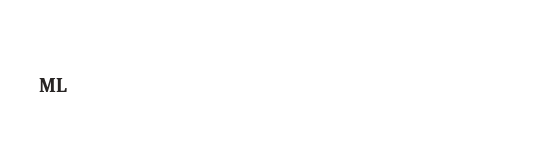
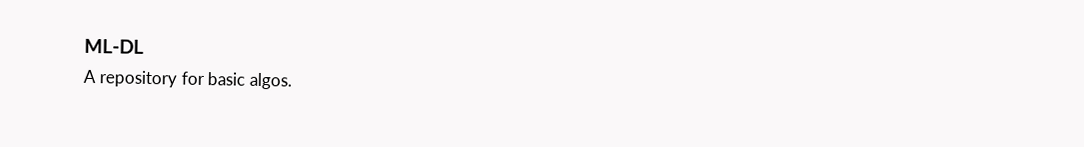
- ML
+ ML-DL
+ A repository for basic algos.

